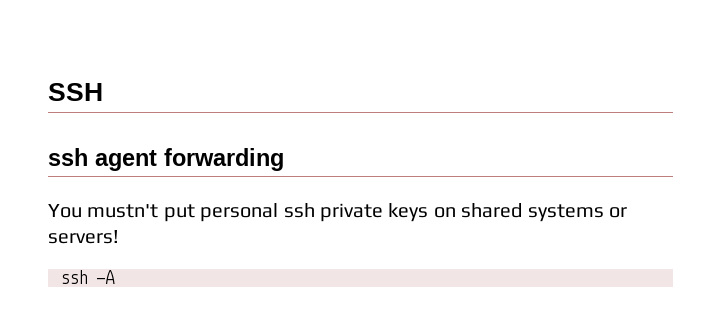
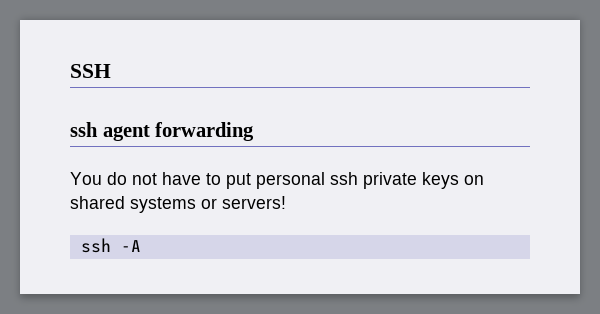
- You mustn't put personal ssh private keys on shared systems or servers!
+ You do not have to put personal ssh private keys on shared systems or servers!

